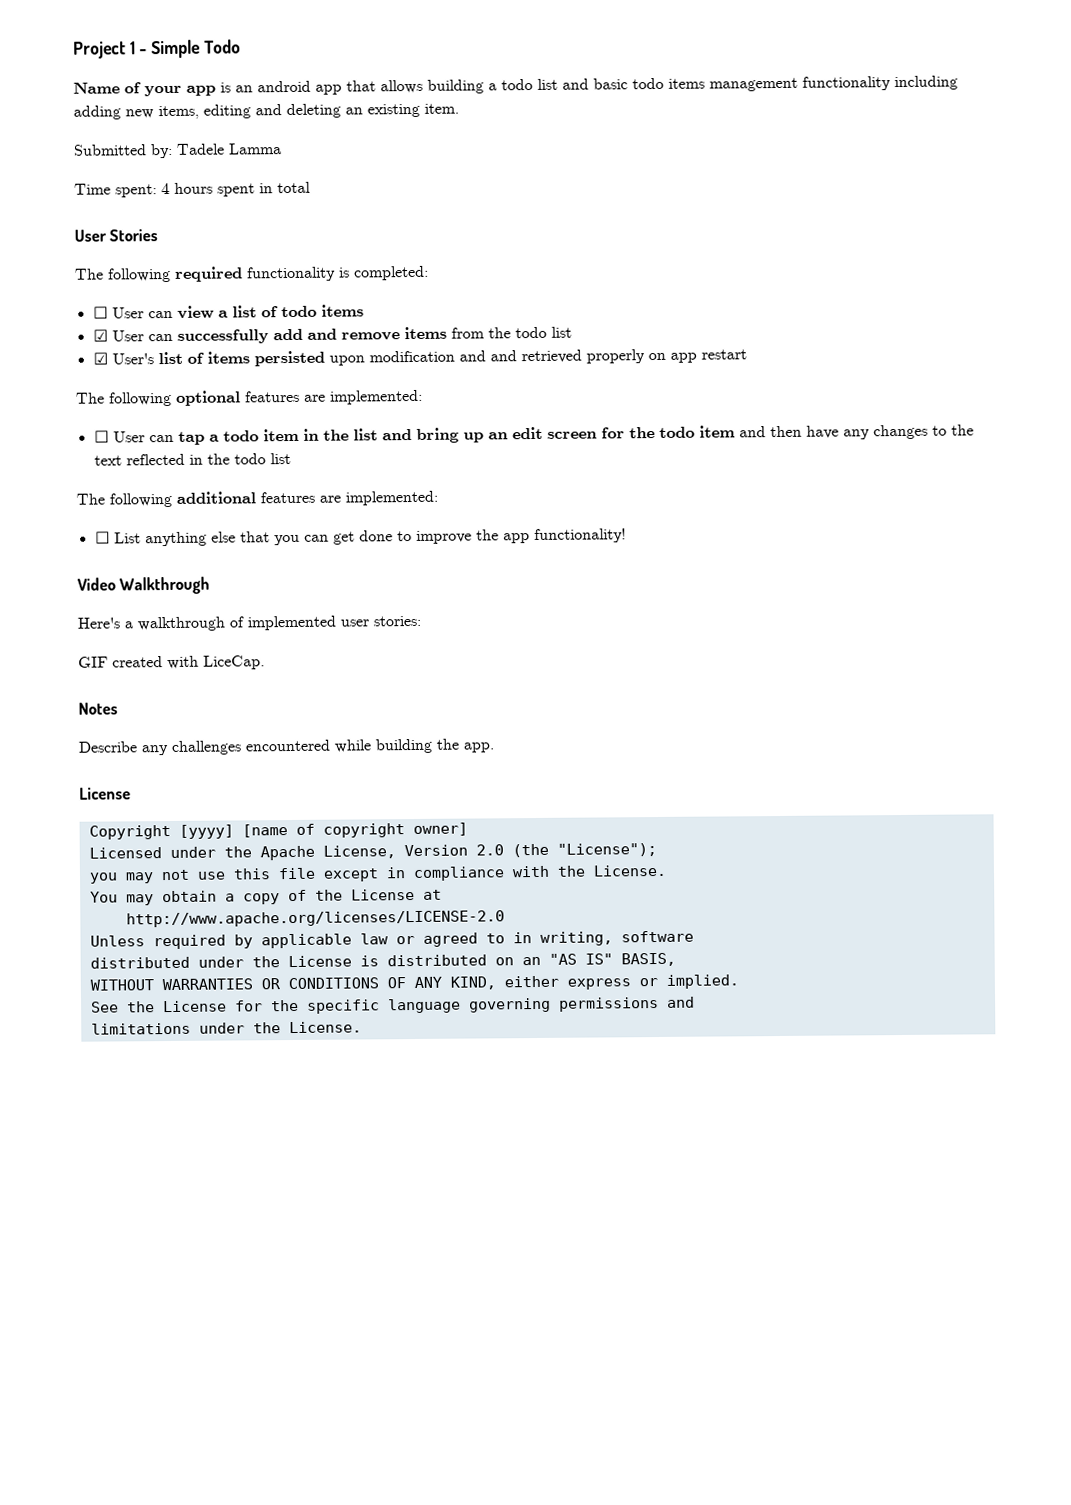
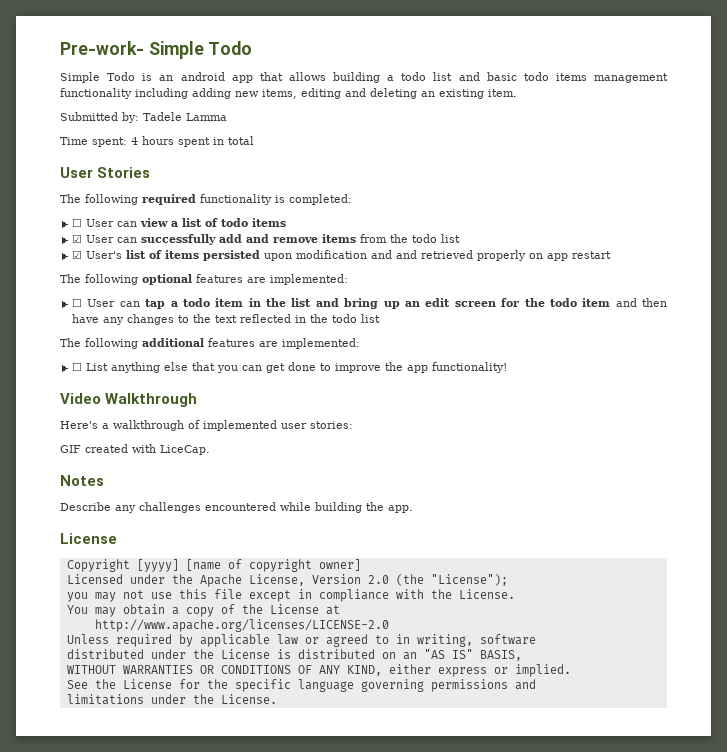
- Project 1 - Simple Todo
+ Pre-work- Simple Todo
- Name of your app is an android app that allows building a todo list and basic todo items management functionality including adding new items, editing and deleting an existing item.
+ Simple Todo is an android app that allows building a todo list and basic todo items management functionality including adding new items, editing and deleting an existing item.

